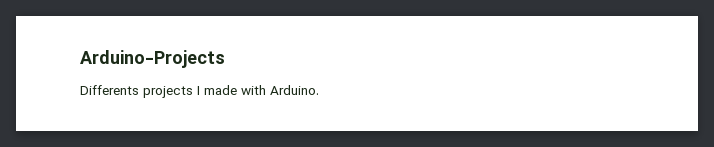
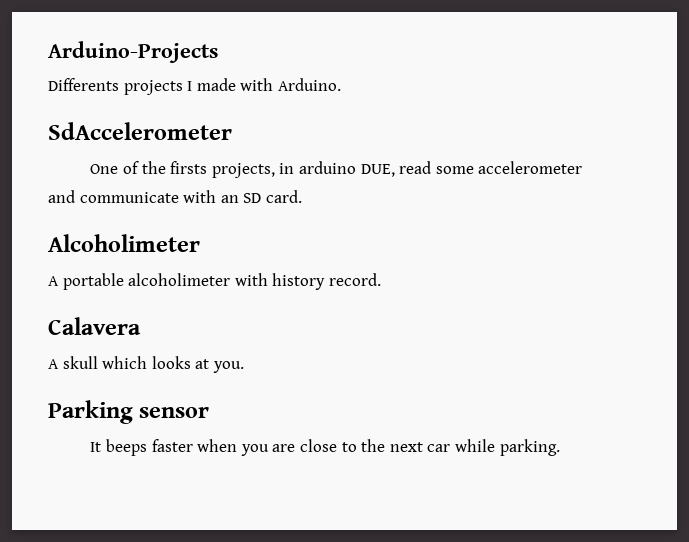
+ SdAccelerometer
+ One of the firsts projects, in arduino DUE, read some accelerometer and communicate with an SD card.
+ Alcoholimeter
+ A portable alcoholimeter with history record.
+ Calavera
+ A skull which looks at you.
+ Parking sensor
+ It beeps faster when you are close to the next car while parking.

